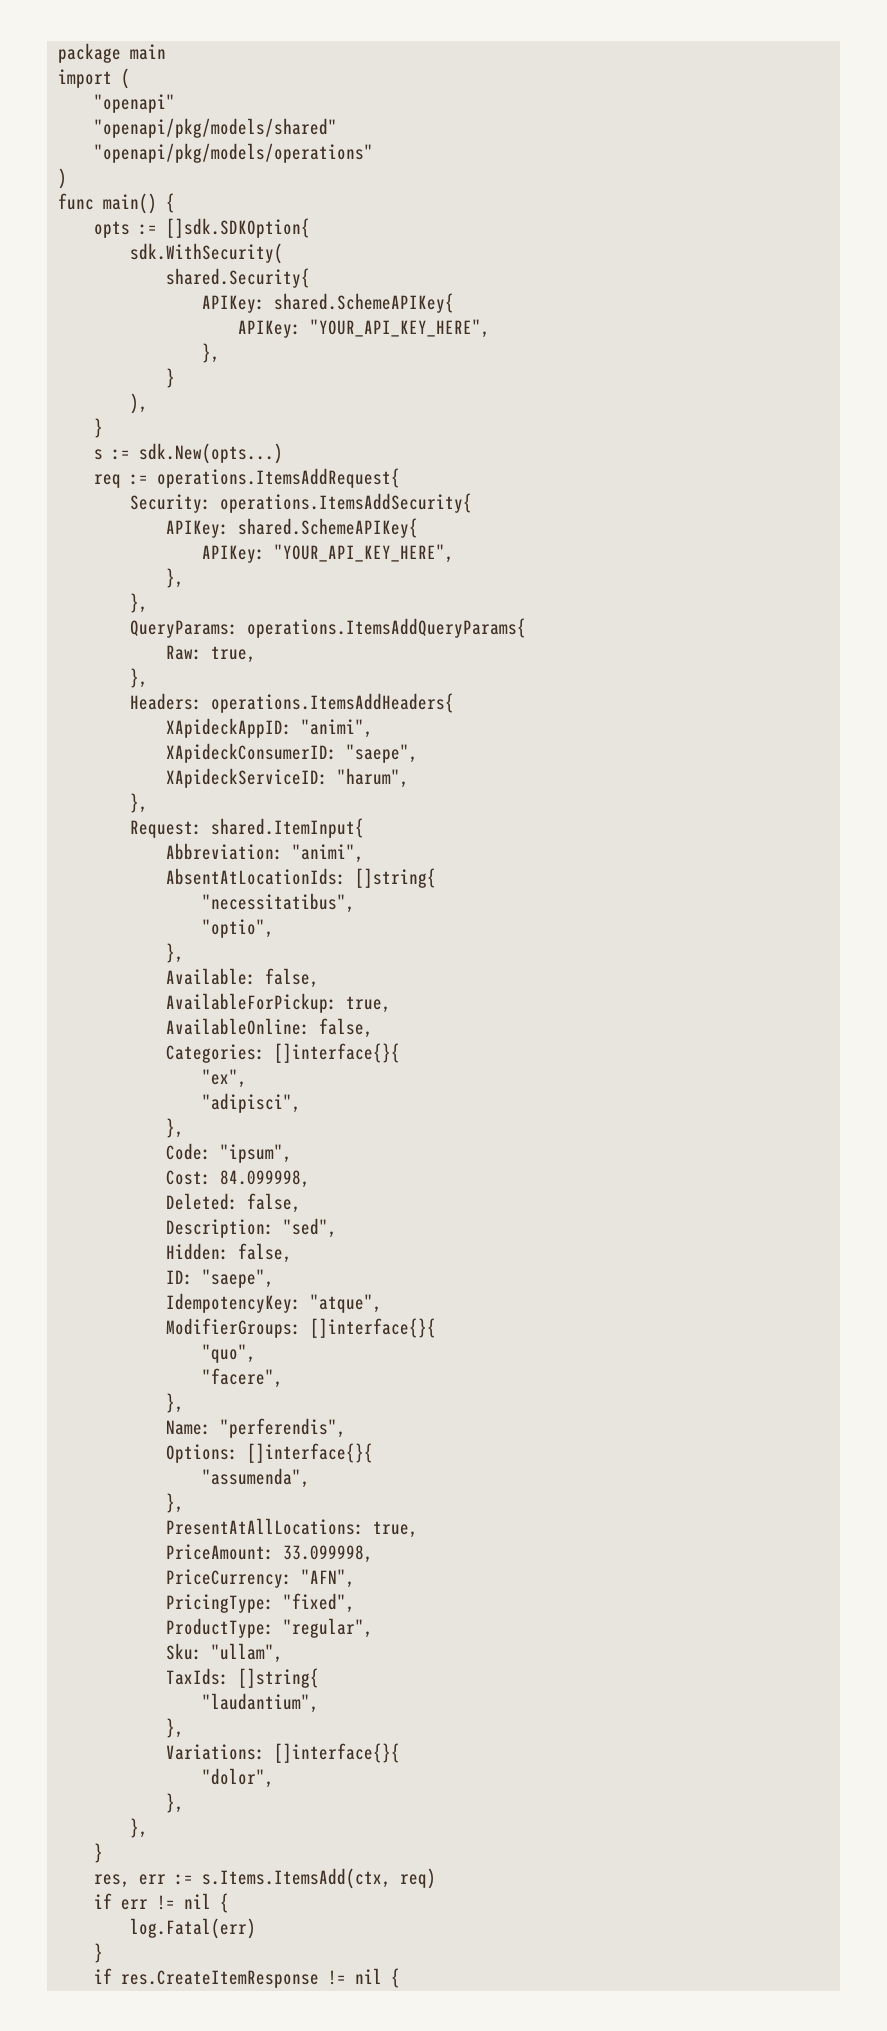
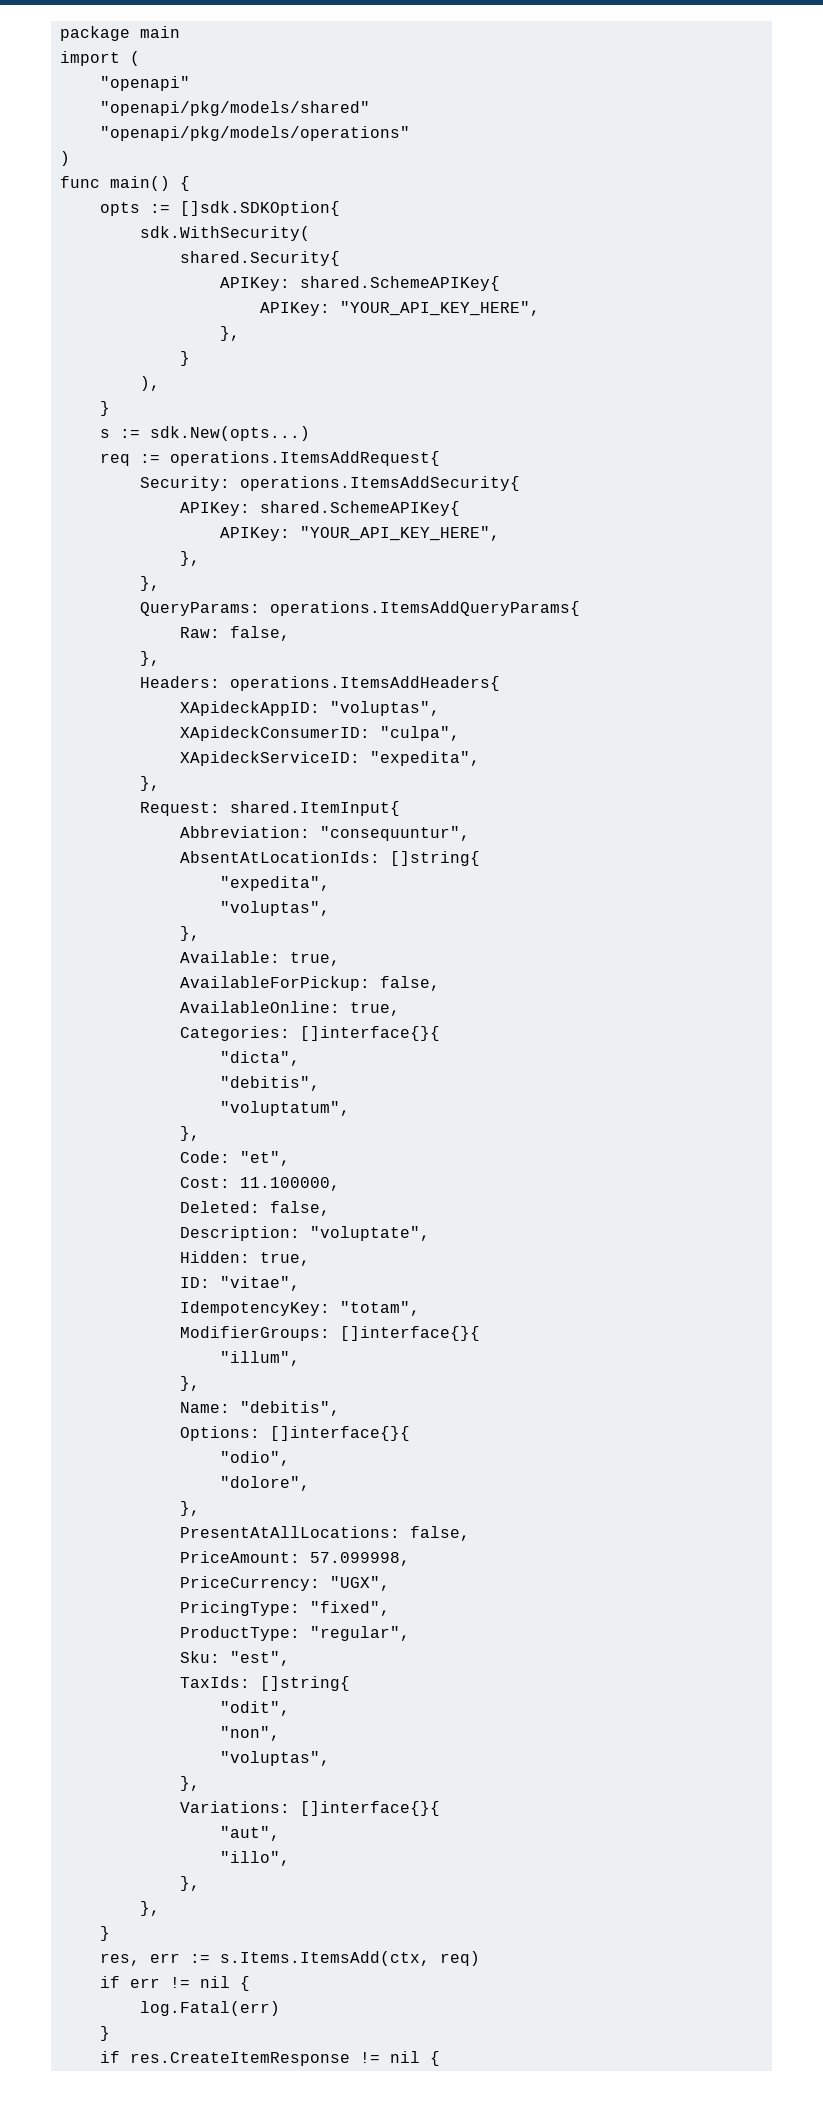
- Raw: true,
+ Raw: false,
- XApideckAppID: "animi",
+ XApideckAppID: "voluptas",
- XApideckConsumerID: "saepe",
+ XApideckConsumerID: "culpa",
- XApideckServiceID: "harum",
+ XApideckServiceID: "expedita",
- Abbreviation: "animi",
+ Abbreviation: "consequuntur",
  AbsentAtLocationIds: []string{
- "necessitatibus",
- "optio",
+ "expedita",
+ "voluptas",
- Available: false,
- AvailableForPickup: true,
- AvailableOnline: false,
+ Available: true,
+ AvailableForPickup: false,
+ AvailableOnline: true,
- "ex",
- "adipisci",
+ "dicta",
+ "debitis",
+ "voluptatum",
- Code: "ipsum",
+ Code: "et",
- Cost: 84.099998,
+ Cost: 11.100000,
- Description: "sed",
+ Description: "voluptate",
- Hidden: false,
+ Hidden: true,
- ID: "saepe",
+ ID: "vitae",
- IdempotencyKey: "atque",
+ IdempotencyKey: "totam",
- "quo",
- "facere",
+ "illum",
- Name: "perferendis",
+ Name: "debitis",
- "assumenda",
+ "odio",
+ "dolore",
- PresentAtAllLocations: true,
+ PresentAtAllLocations: false,
- PriceAmount: 33.099998,
+ PriceAmount: 57.099998,
- PriceCurrency: "AFN",
+ PriceCurrency: "UGX",
- Sku: "ullam",
+ Sku: "est",
- "laudantium",
+ "odit",
+ "non",
+ "voluptas",
- "dolor",
+ "aut",
+ "illo",

